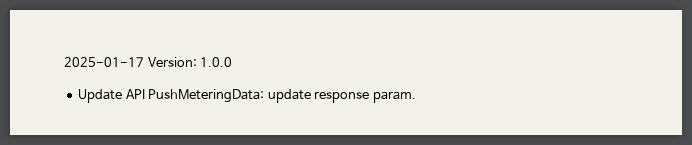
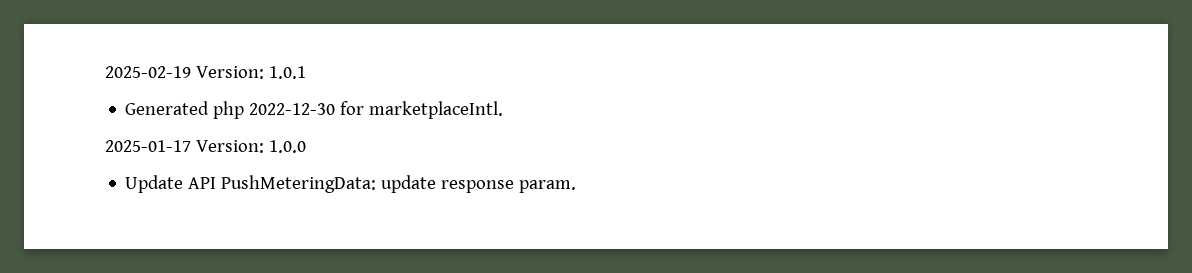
+ 2025-02-19 Version: 1.0.1
+ Generated php 2022-12-30 for marketplaceIntl.

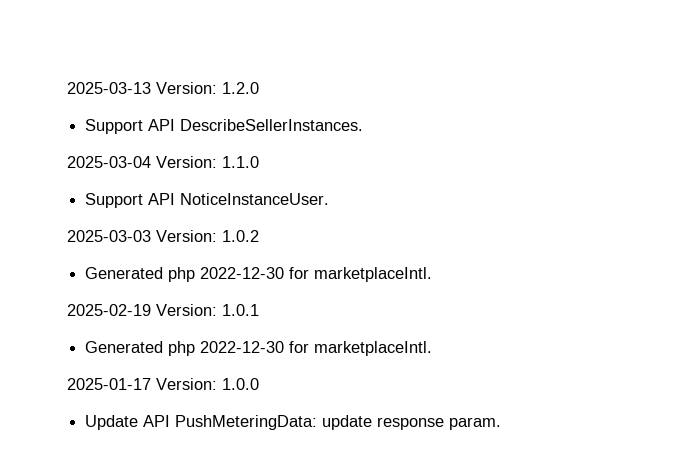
+ 2025-03-13 Version: 1.2.0
+ Support API DescribeSellerInstances.
+ 2025-03-04 Version: 1.1.0
+ Support API NoticeInstanceUser.
+ 2025-03-03 Version: 1.0.2
+ Generated php 2022-12-30 for marketplaceIntl.

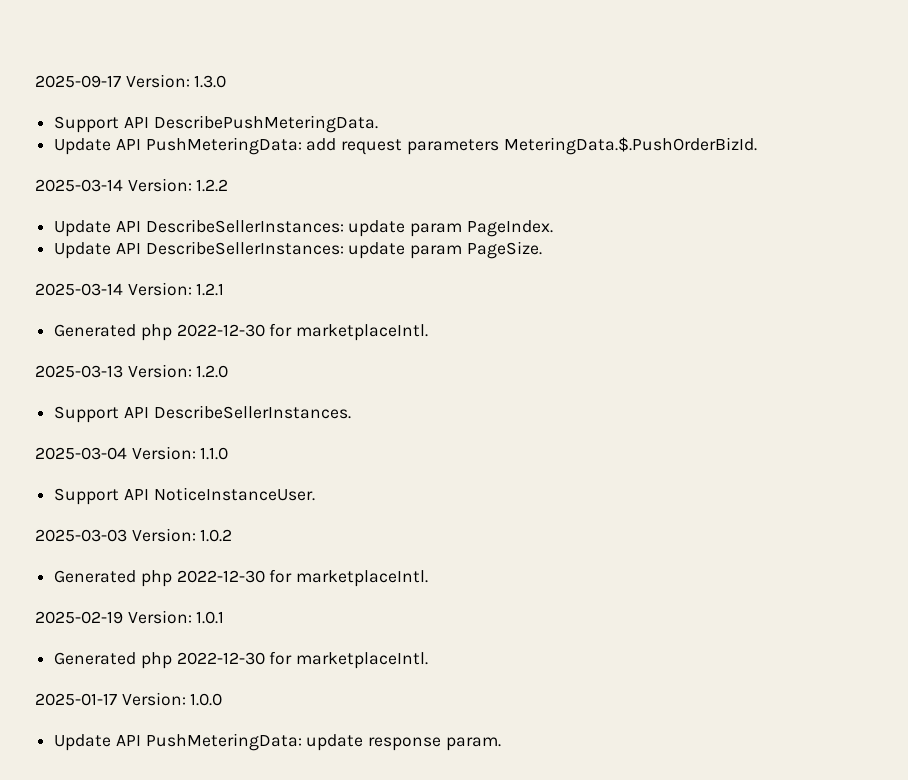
+ 2025-09-17 Version: 1.3.0
+ Support API DescribePushMeteringData.
+ Update API PushMeteringData: add request parameters MeteringData.$.PushOrderBizId.
+ 2025-03-14 Version: 1.2.2
+ Update API DescribeSellerInstances: update param PageIndex.
+ Update API DescribeSellerInstances: update param PageSize.
+ 2025-03-14 Version: 1.2.1
+ Generated php 2022-12-30 for marketplaceIntl.

